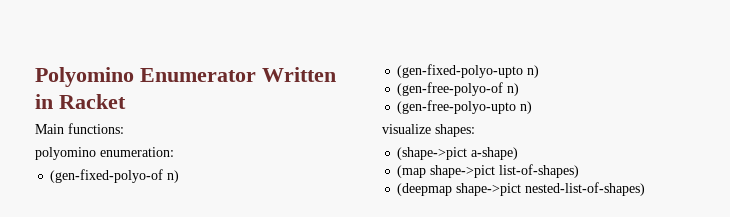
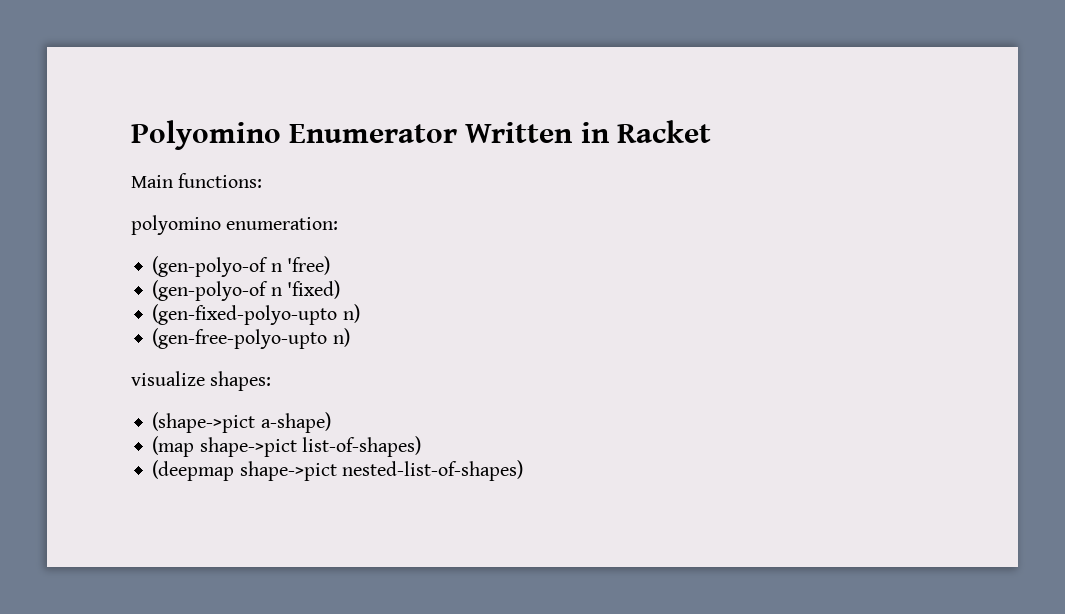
- (gen-fixed-polyo-of n)
+ (gen-polyo-of n 'free)
+ (gen-polyo-of n 'fixed)
- (gen-free-polyo-of n)

